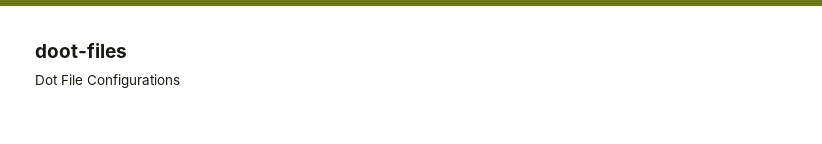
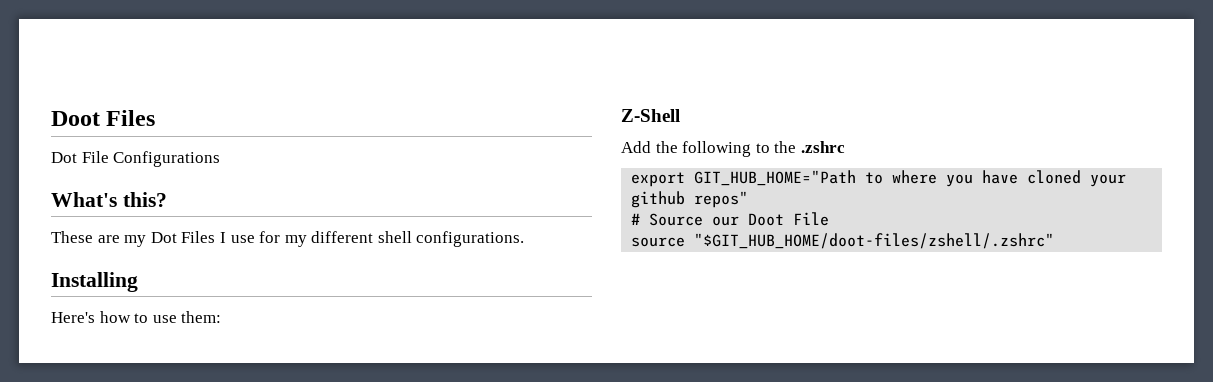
- doot-files
+ Doot Files
+ What's this?
+ These are my Dot Files I use for my different shell configurations.
+ Installing
+ Here's how to use them:
+ Z-Shell
+ Add the following to the .zshrc
+ export GIT_HUB_HOME="Path to where you have cloned your github repos"
+ # Source our Doot File
+ source "$GIT_HUB_HOME/doot-files/zshell/.zshrc"

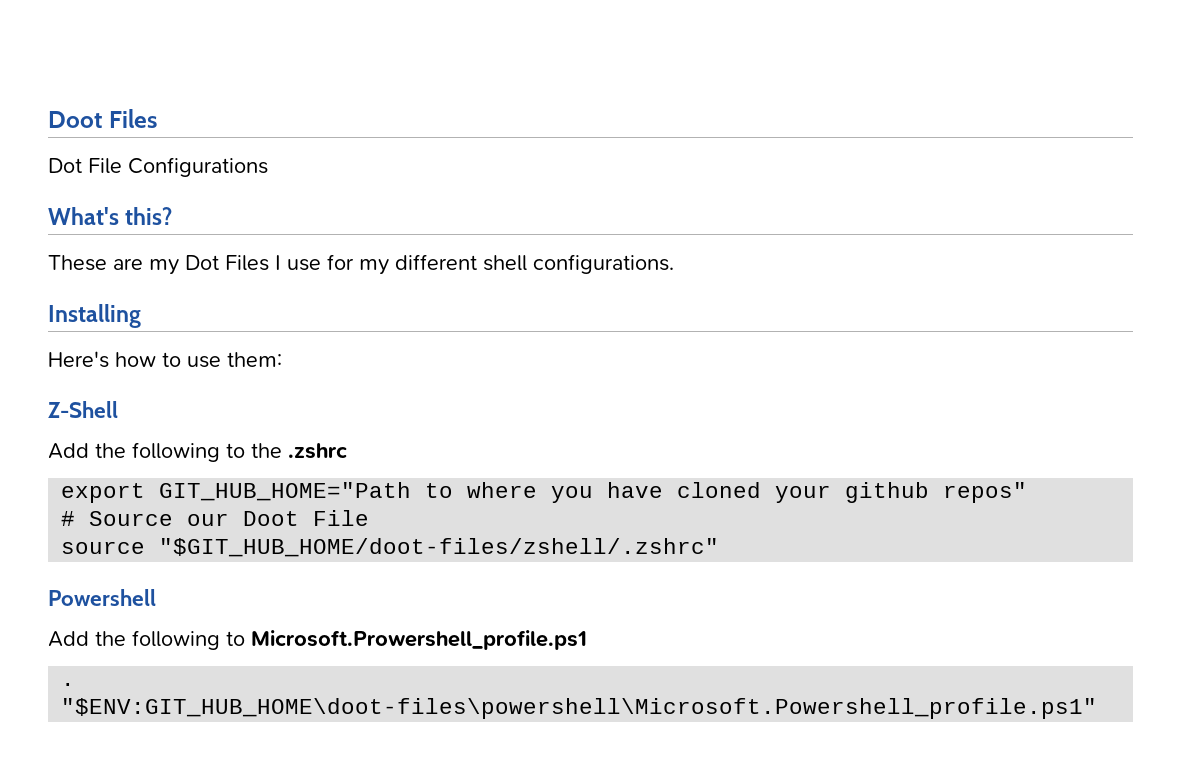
+ Powershell
+ Add the following to Microsoft.Prowershell_profile.ps1
+ . "$ENV:GIT_HUB_HOME\doot-files\powershell\Microsoft.Powershell_profile.ps1"

